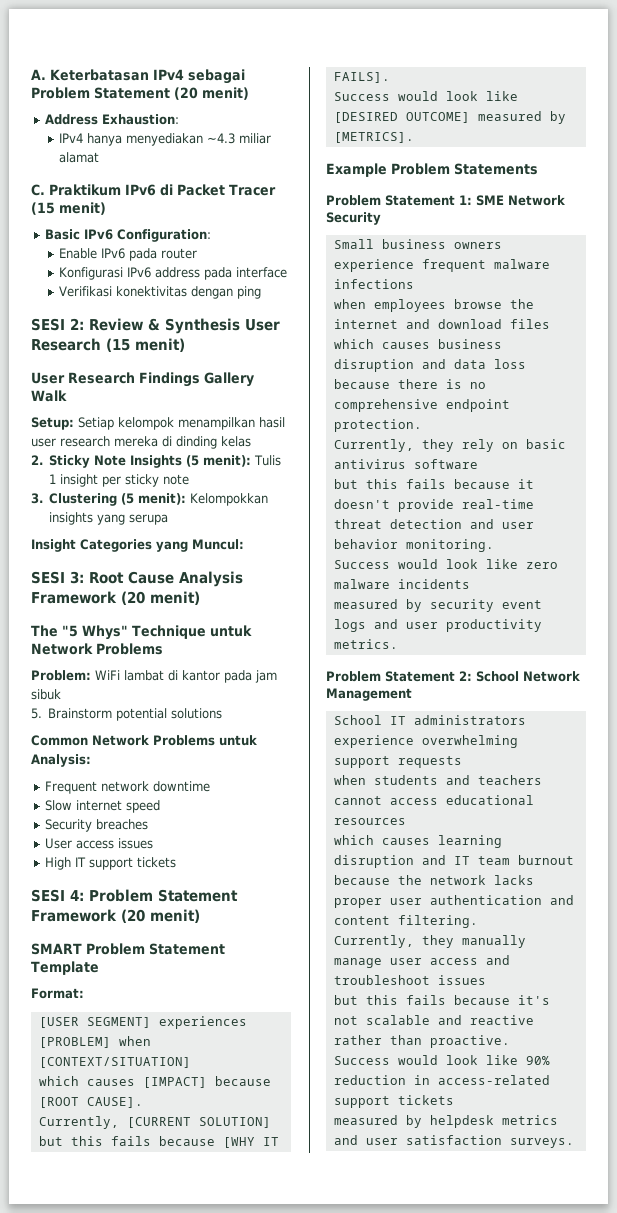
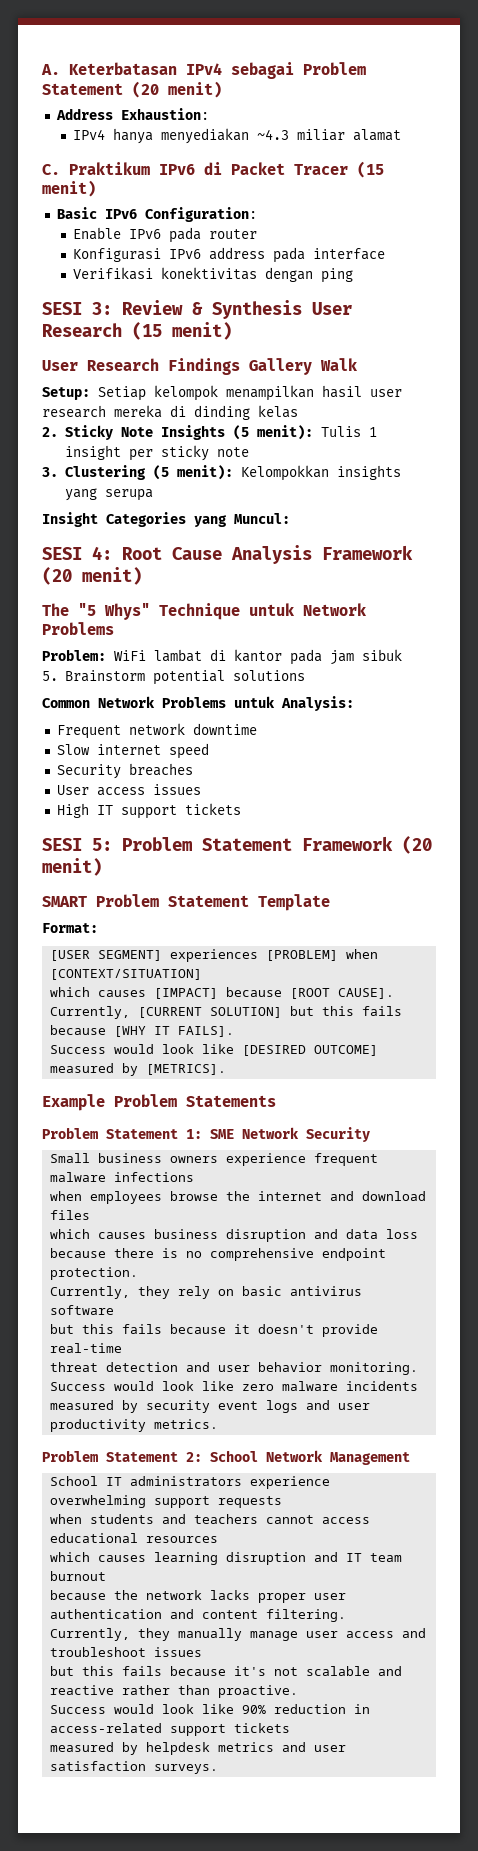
- SESI 2: Review & Synthesis User Research (15 menit)
+ SESI 3: Review & Synthesis User Research (15 menit)
- SESI 3: Root Cause Analysis Framework (20 menit)
+ SESI 4: Root Cause Analysis Framework (20 menit)
- SESI 4: Problem Statement Framework (20 menit)
+ SESI 5: Problem Statement Framework (20 menit)

